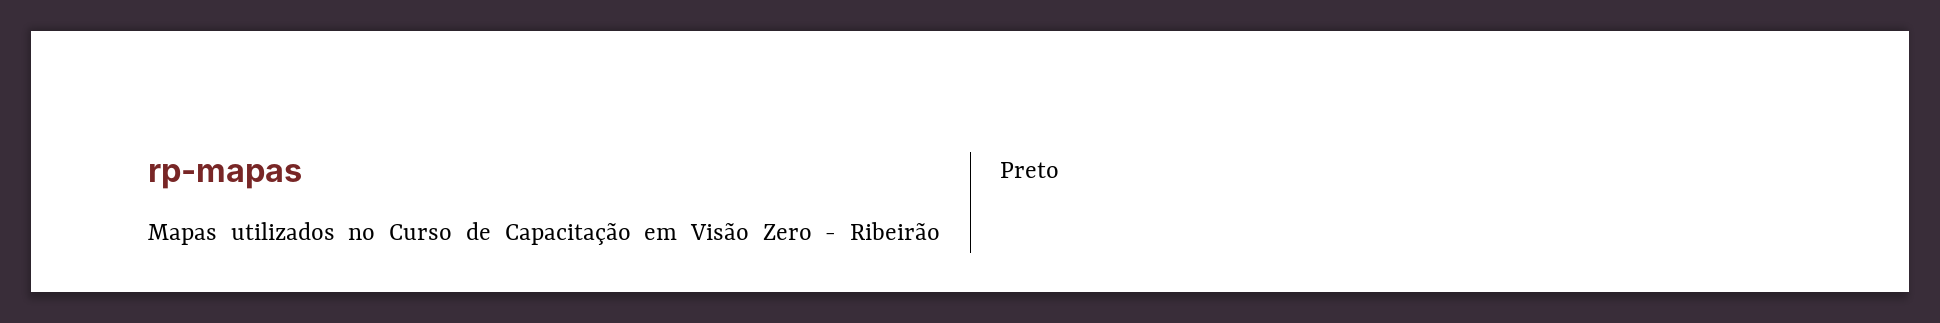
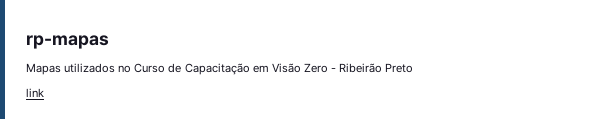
+ link

